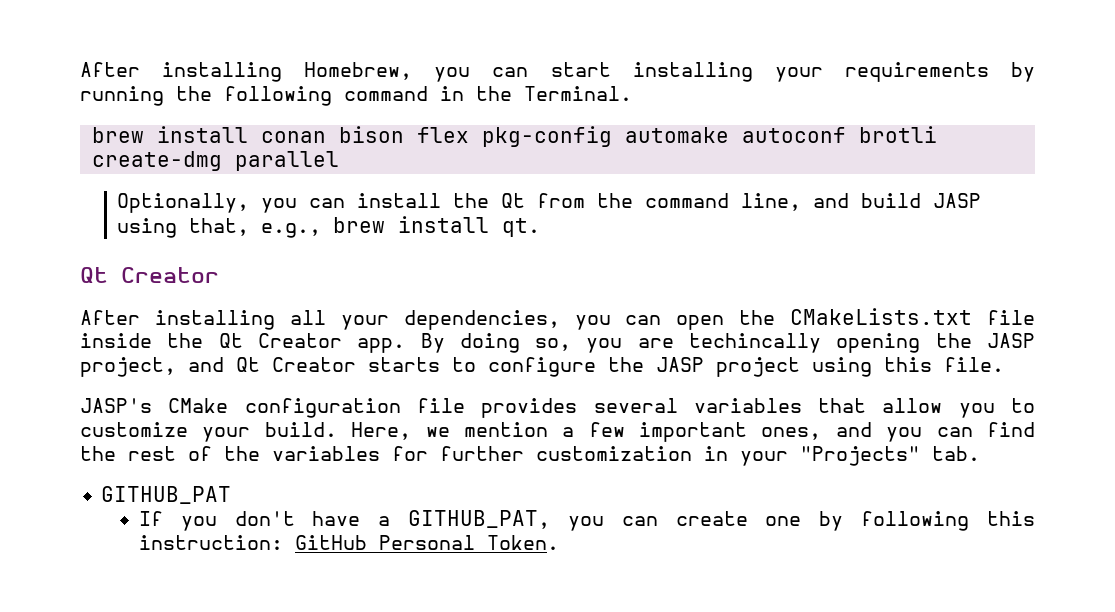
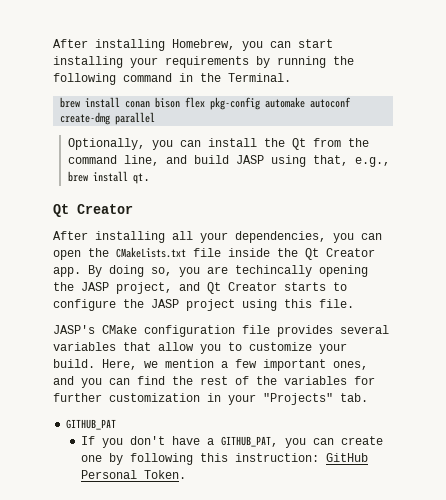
- brew install conan bison flex pkg-config automake autoconf brotli create-dmg parallel
+ brew install conan bison flex pkg-config automake autoconf create-dmg parallel

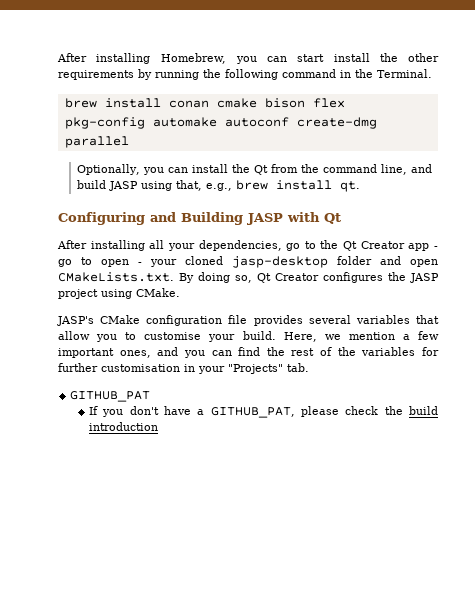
- After installing Homebrew, you can start installing your requirements by running the following command in the Terminal.
+ After installing Homebrew, you can start install the other requirements by running the following command in the Terminal.
- brew install conan bison flex pkg-config automake autoconf create-dmg parallel
+ brew install conan cmake bison flex pkg-config automake autoconf create-dmg parallel
  Optionally, you can install the Qt from the command line, and build JASP using that, e.g., brew install qt.
- Qt Creator
+ Configuring and Building JASP with Qt
- After installing all your dependencies, you can open the CMakeLists.txt file inside the Qt Creator app. By doing so, you are techincally opening the JASP project, and Qt Creator starts to configure the JASP project using this file.
+ After installing all your dependencies, go to the Qt Creator app - go to open - your cloned jasp-desktop folder and open CMakeLists.txt. By doing so, Qt Creator configures the JASP project using CMake.
- JASP's CMake configuration file provides several variables that allow you to customize your build.
+ JASP's CMake configuration file provides several variables that allow you to customise your build.
- Here, we mention a few important ones, and you can find the rest of the variables for further customization in your "Projects" tab.
+ Here, we mention a few important ones, and you can find the rest of the variables for further customisation in your "Projects" tab.
- If you don't have a GITHUB_PAT, you can create one by following this instruction: GitHub Personal Token.
+ If you don't have a GITHUB_PAT, please check the build introduction

